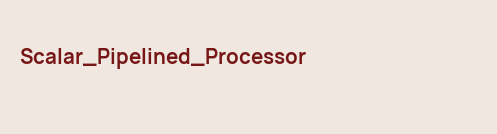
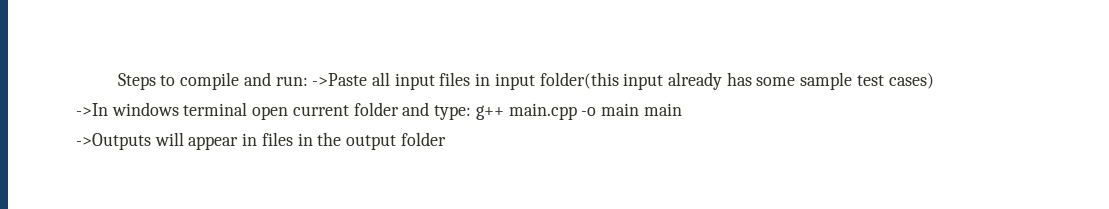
- Scalar_Pipelined_Processor
+ Steps to compile and run: ->Paste all input files in input folder(this input already has some sample test cases)
+ ->In windows terminal open current folder and type: g++ main.cpp -o main main
+ ->Outputs will appear in files in the output folder

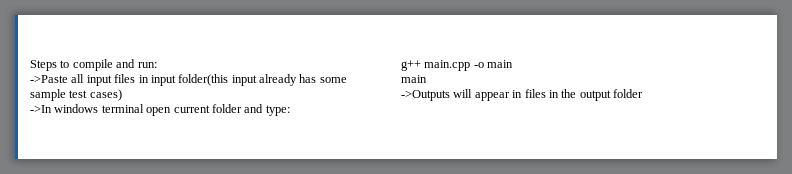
- Steps to compile and run: ->Paste all input files in input folder(this input already has some sample test cases)
+ Steps to compile and run:
+ ->Paste all input files in input folder(this input already has some sample test cases)
- ->In windows terminal open current folder and type: g++ main.cpp -o main main
+ ->In windows terminal open current folder and type:
+ g++ main.cpp -o main
+ main

